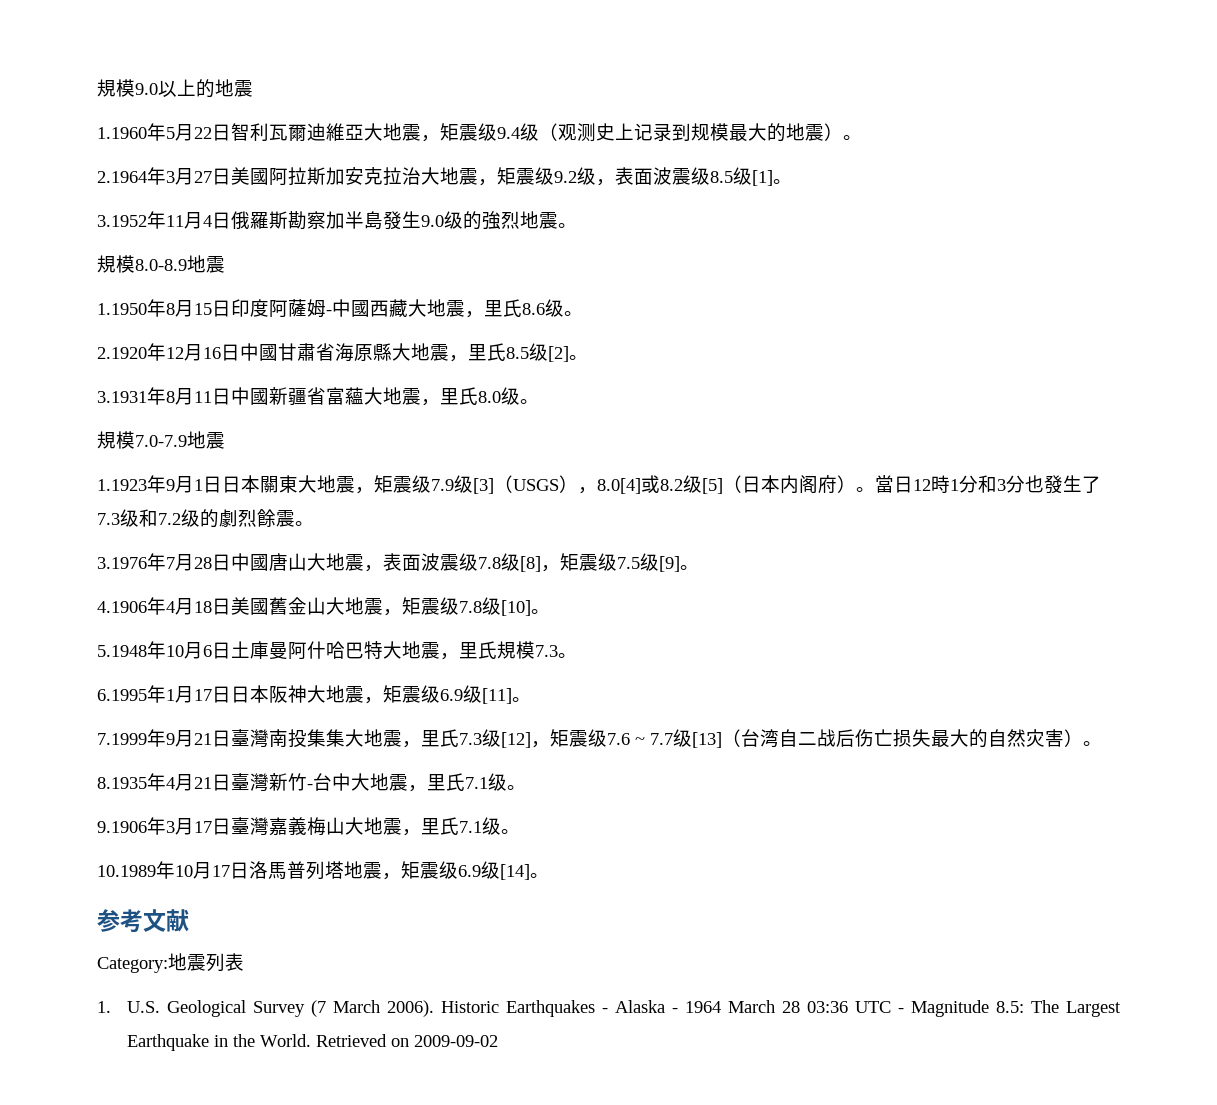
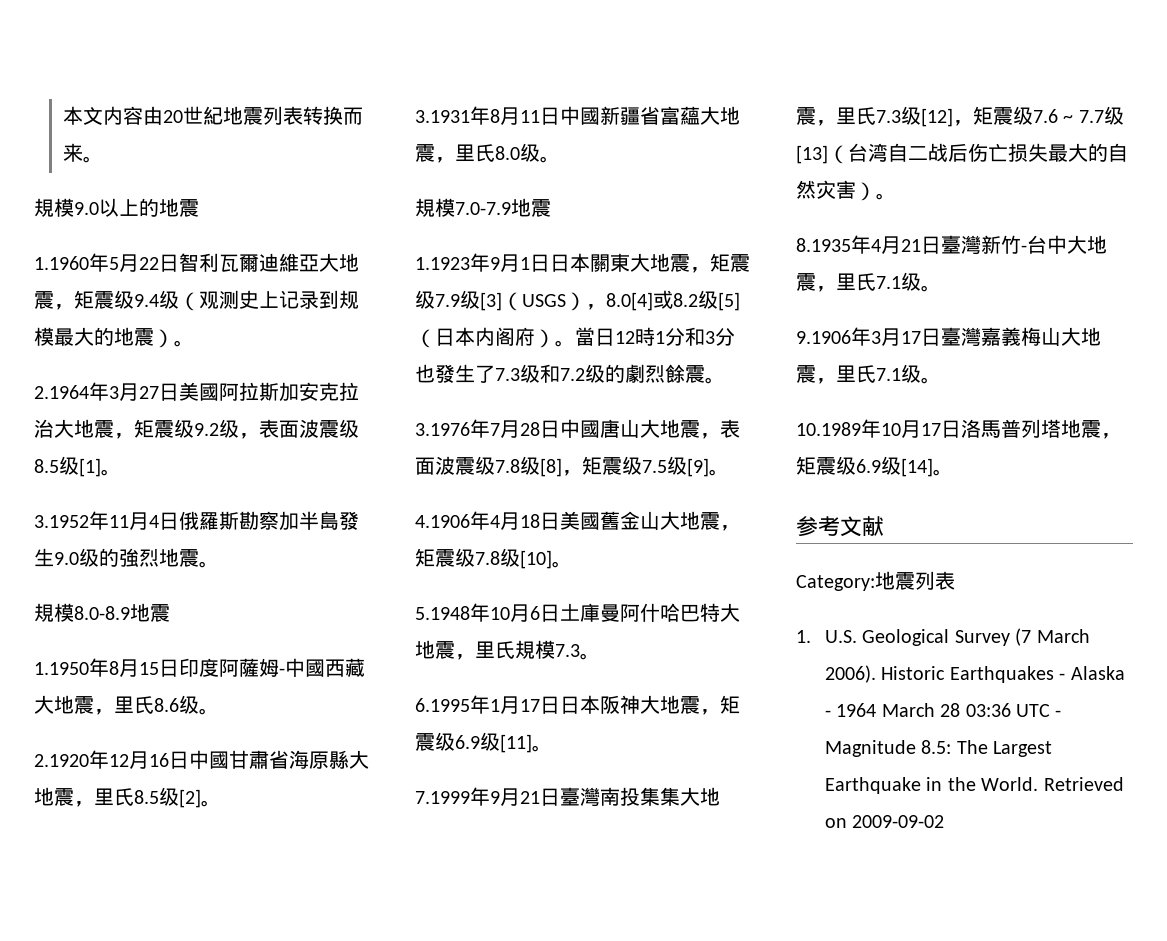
+ 本文内容由20世紀地震列表转换而来。

